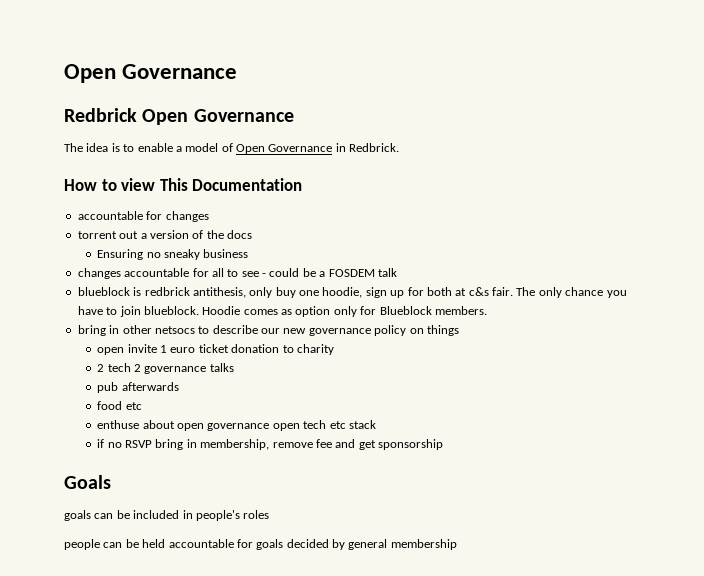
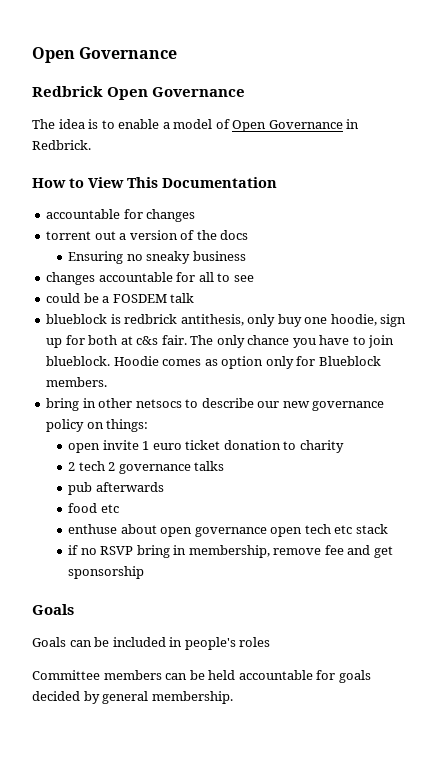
- How to view This Documentation
+ How to View This Documentation
- changes accountable for all to see - could be a FOSDEM talk
+ changes accountable for all to see
+ could be a FOSDEM talk
- bring in other netsocs to describe our new governance policy on things
+ bring in other netsocs to describe our new governance policy on things:
- goals can be included in people's roles
+ Goals can be included in people's roles
- people can be held accountable for goals decided by general membership
+ Committee members can be held accountable for goals decided by general membership.

